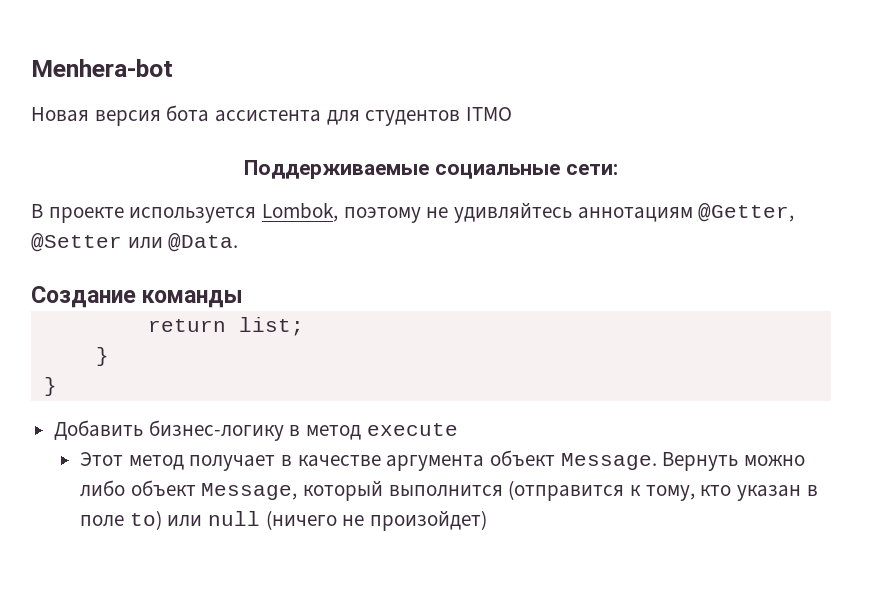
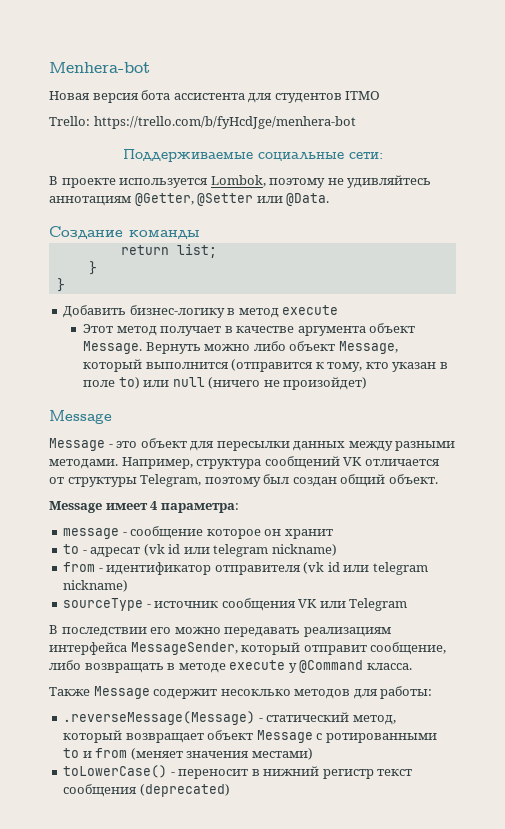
+ Trello: https://trello.com/b/fyHcdJge/menhera-bot
  Вернуть можно либо объект Message, который выполнится (отправится к тому, кто указан в поле to) или null (ничего не произойдет)
+ Message
+ Message - это объект для пересылки данных между разными методами. Например, структура сообщений VK отличается от структуры Telegram, поэтому был создан общий объект.
+ Message имеет 4 параметра:
+ message - сообщение которое он хранит
+ to - адресат (vk id или telegram nickname)
+ from - идентификатор отправителя (vk id или telegram nickname)
+ sourceType - источник сообщения VK или Telegram
+ В последствии его можно передавать реализациям интерфейса MessageSender, который отправит сообщение, либо возвращать в методе execute у @Command класса.
+ Также Message содержит несоклько методов для работы:
+ .reverseMessage(Message) - статический метод, который возвращает объект Message с ротированными to и from (меняет значения местами)
+ toLowerCase() - переносит в нижний регистр текст сообщения (deprecated)

